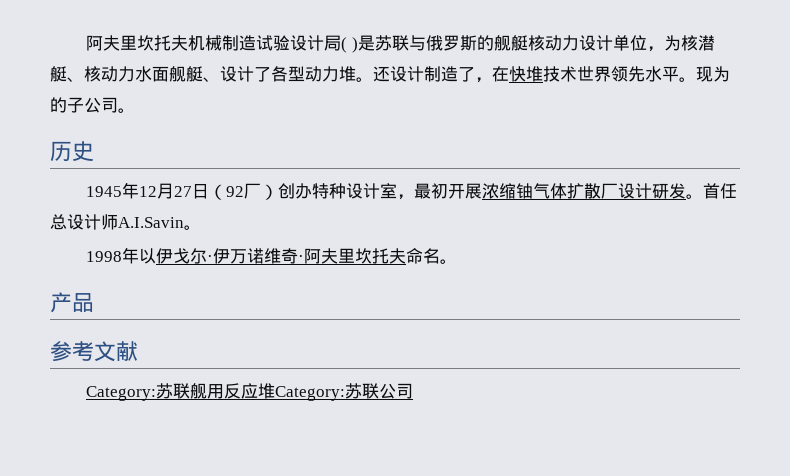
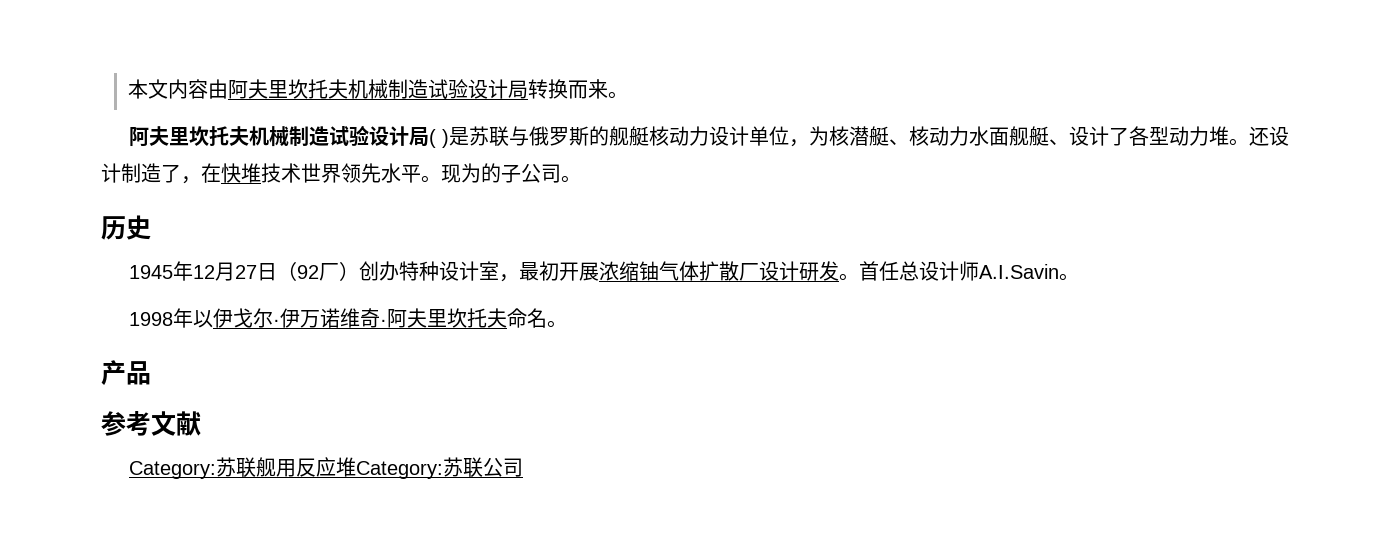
+ 本文内容由阿夫里坎托夫机械制造试验设计局转换而来。

